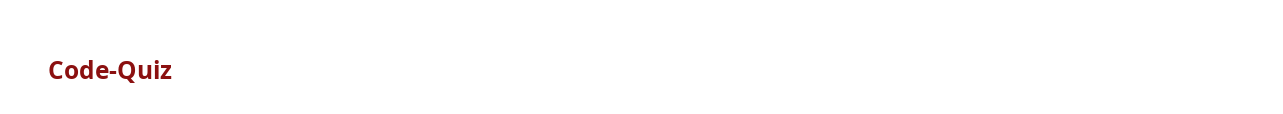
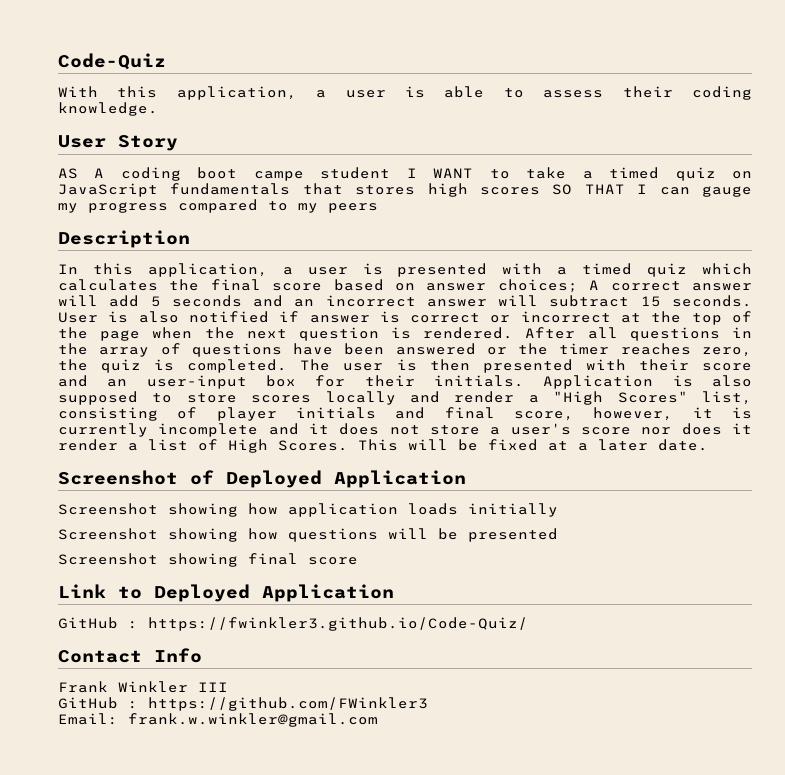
+ With this application, a user is able to assess their coding knowledge.
+ User Story
+ AS A coding boot campe student I WANT to take a timed quiz on JavaScript fundamentals that stores high scores SO THAT I can gauge my progress compared to my peers
+ Description
+ In this application, a user is presented with a timed quiz which calculates the final score based on answer choices; A correct answer will add 5 seconds and an incorrect answer will subtract 15 seconds. User is also notified if answer is correct or incorrect at the top of the page when the next question is rendered. After all questions in the array of questions have been answered or the timer reaches zero, the quiz is completed. The user is then presented with their score and an user-input box for their initials. Application is also supposed to store scores locally and render a "High Scores" list, consisting of player initials and final score, however, it is currently incomplete and it does not store a user's score nor does it render a list of High Scores. This will be fixed at a later date.
+ Screenshot of Deployed Application
+ Screenshot showing how application loads initially
+ Screenshot showing how questions will be presented
+ Screenshot showing final score
+ Link to Deployed Application
+ GitHub : https://fwinkler3.github.io/Code-Quiz/
+ Contact Info
+ Frank Winkler III
+ GitHub : https://github.com/FWinkler3
+ Email: frank.w.winkler@gmail.com

